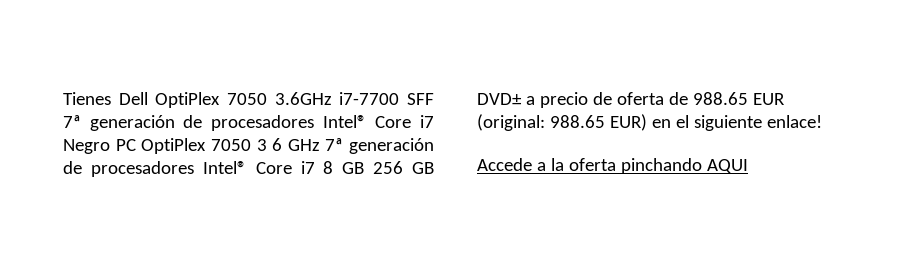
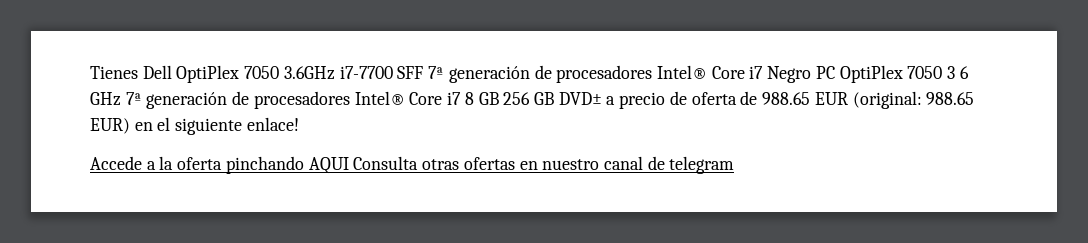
- Accede a la oferta pinchando AQUI
+ Accede a la oferta pinchando AQUI Consulta otras ofertas en nuestro canal de telegram

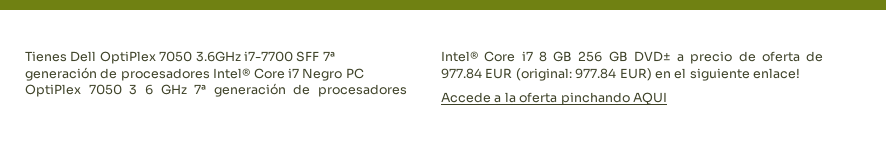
- Tienes Dell OptiPlex 7050 3.6GHz i7-7700 SFF 7ª generación de procesadores Intel® Core i7 Negro PC OptiPlex 7050 3 6 GHz 7ª generación de procesadores Intel® Core i7 8 GB 256 GB DVD± a precio de oferta de 988.65 EUR (original: 988.65 EUR) en el siguiente enlace!
+ Tienes Dell OptiPlex 7050 3.6GHz i7-7700 SFF 7ª generación de procesadores Intel® Core i7 Negro PC OptiPlex 7050 3 6 GHz 7ª generación de procesadores Intel® Core i7 8 GB 256 GB DVD± a precio de oferta de 977.84 EUR (original: 977.84 EUR) en el siguiente enlace!
- Accede a la oferta pinchando AQUI Consulta otras ofertas en nuestro canal de telegram
+ Accede a la oferta pinchando AQUI

